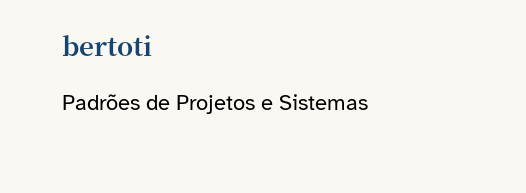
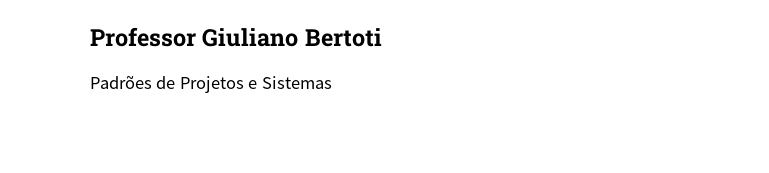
- bertoti
+ Professor Giuliano Bertoti

